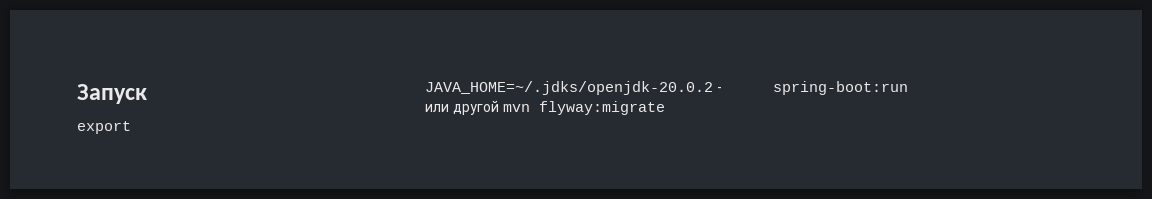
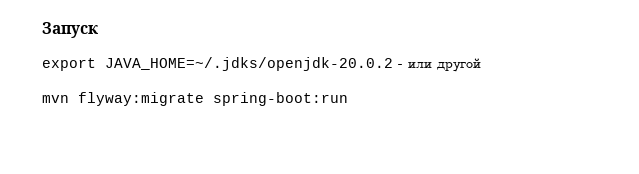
- export JAVA_HOME=~/.jdks/openjdk-20.0.2 - или другой mvn flyway:migrate spring-boot:run
+ export JAVA_HOME=~/.jdks/openjdk-20.0.2 - или другой
+ mvn flyway:migrate spring-boot:run

